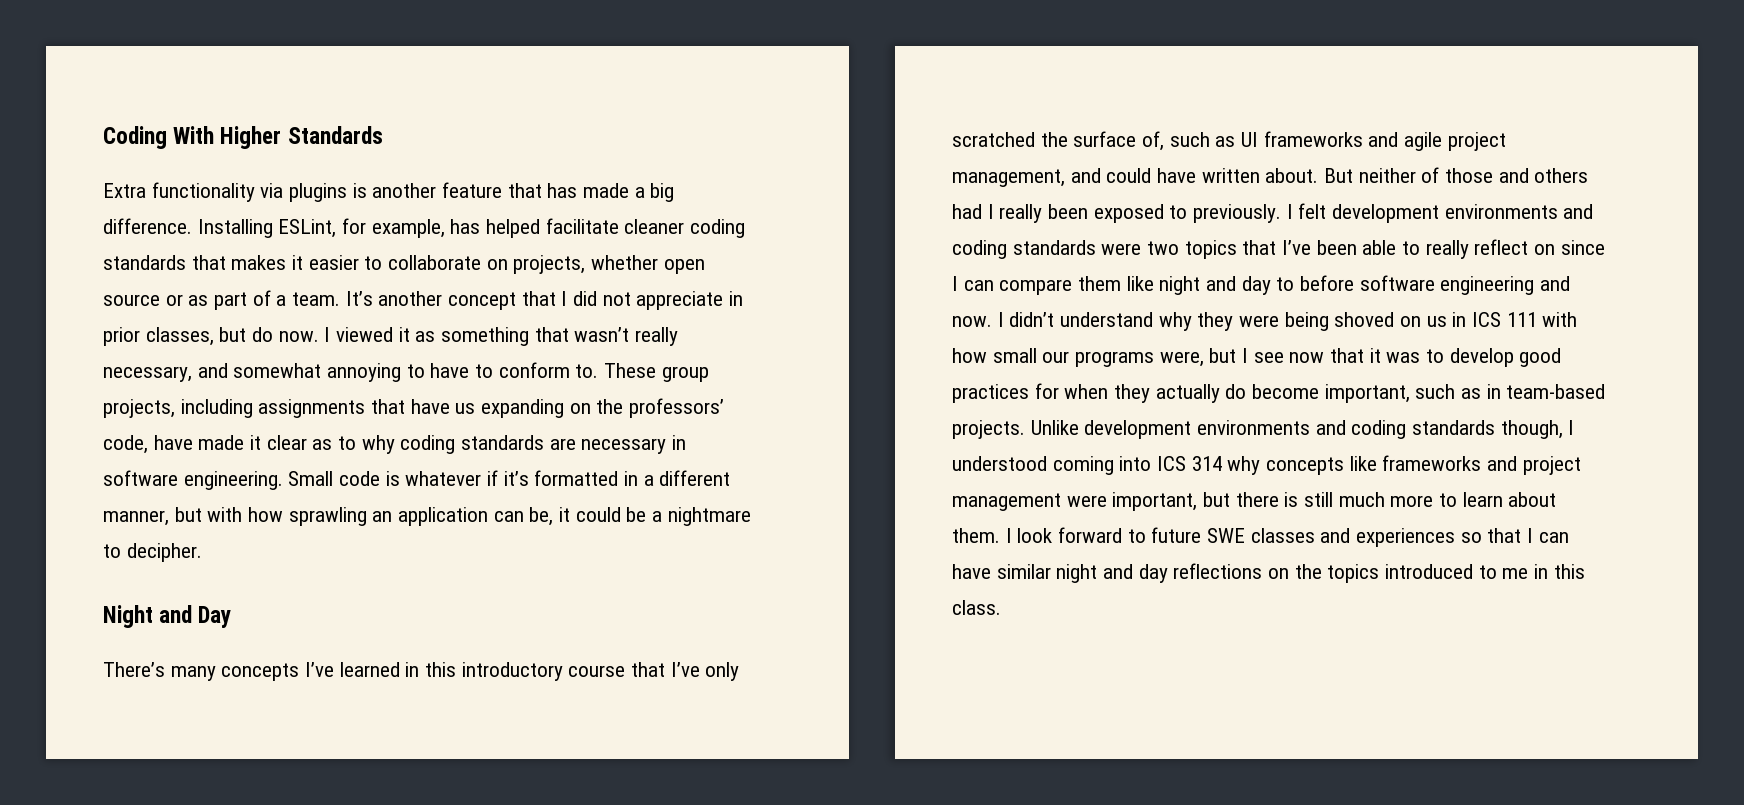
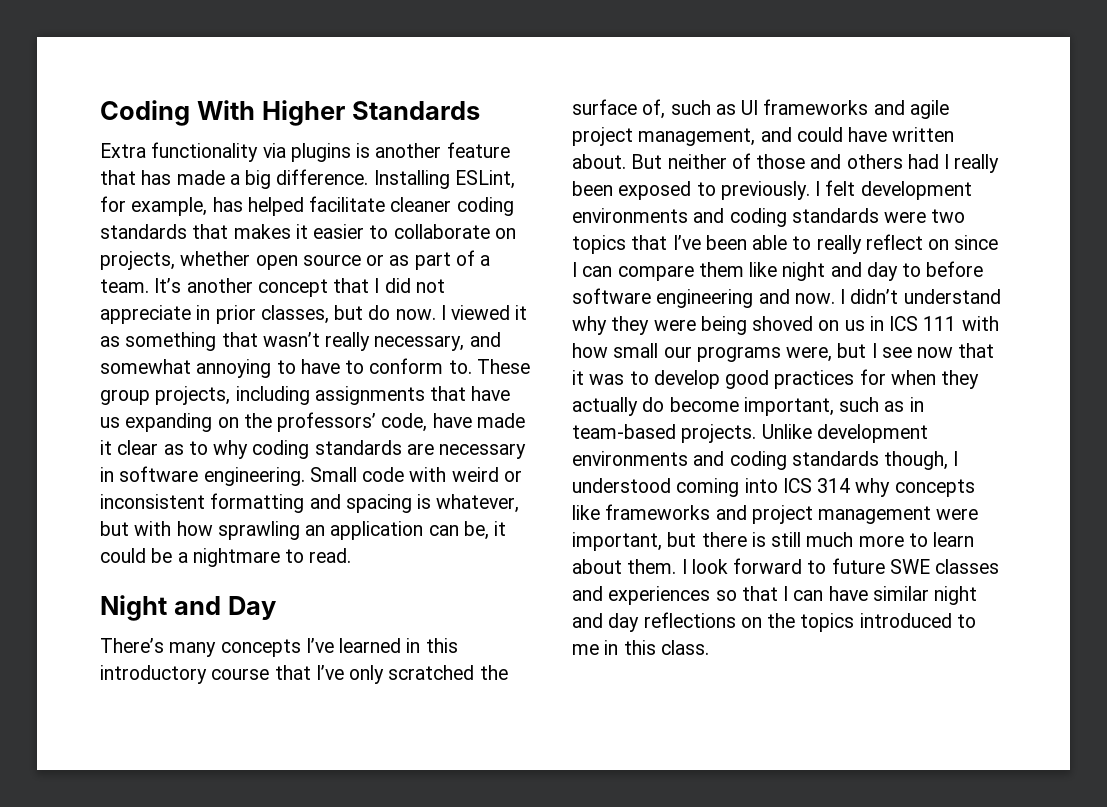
- Small code is whatever if it’s formatted in a different manner, but with how sprawling an application can be, it could be a nightmare to decipher.
+ Small code with weird or inconsistent formatting and spacing is whatever, but with how sprawling an application can be, it could be a nightmare to read.

